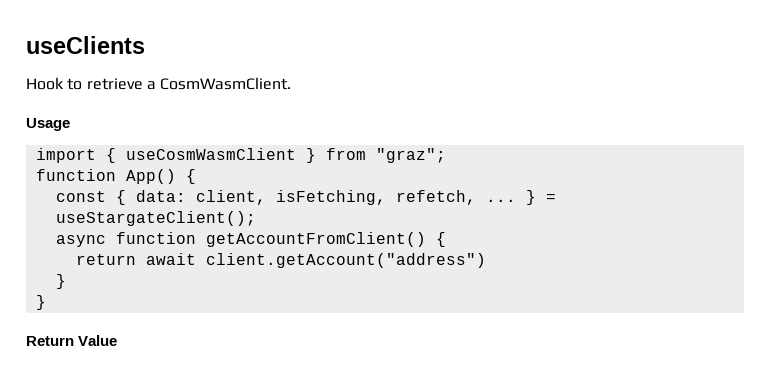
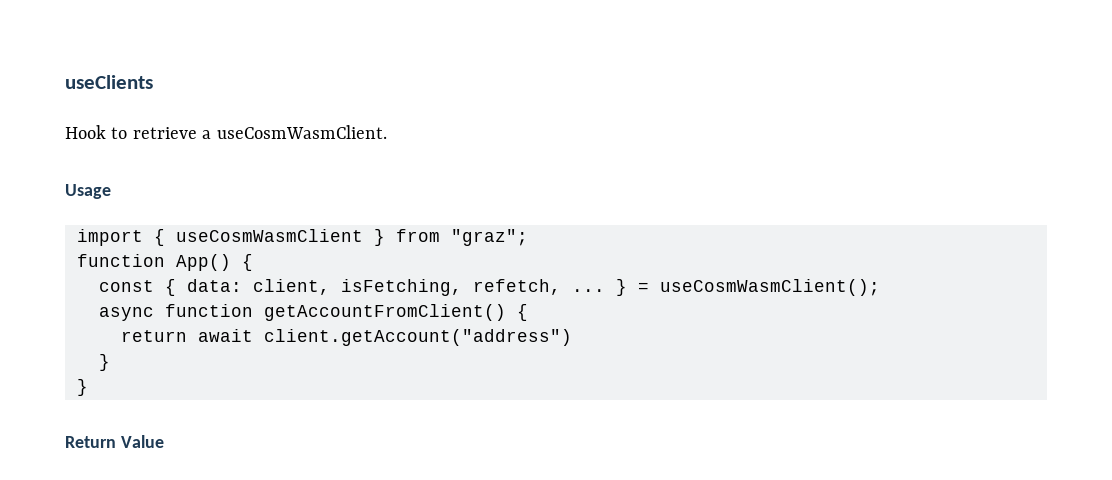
- Hook to retrieve a CosmWasmClient.
+ Hook to retrieve a useCosmWasmClient.
- } = useStargateClient();
+ } = useCosmWasmClient();

